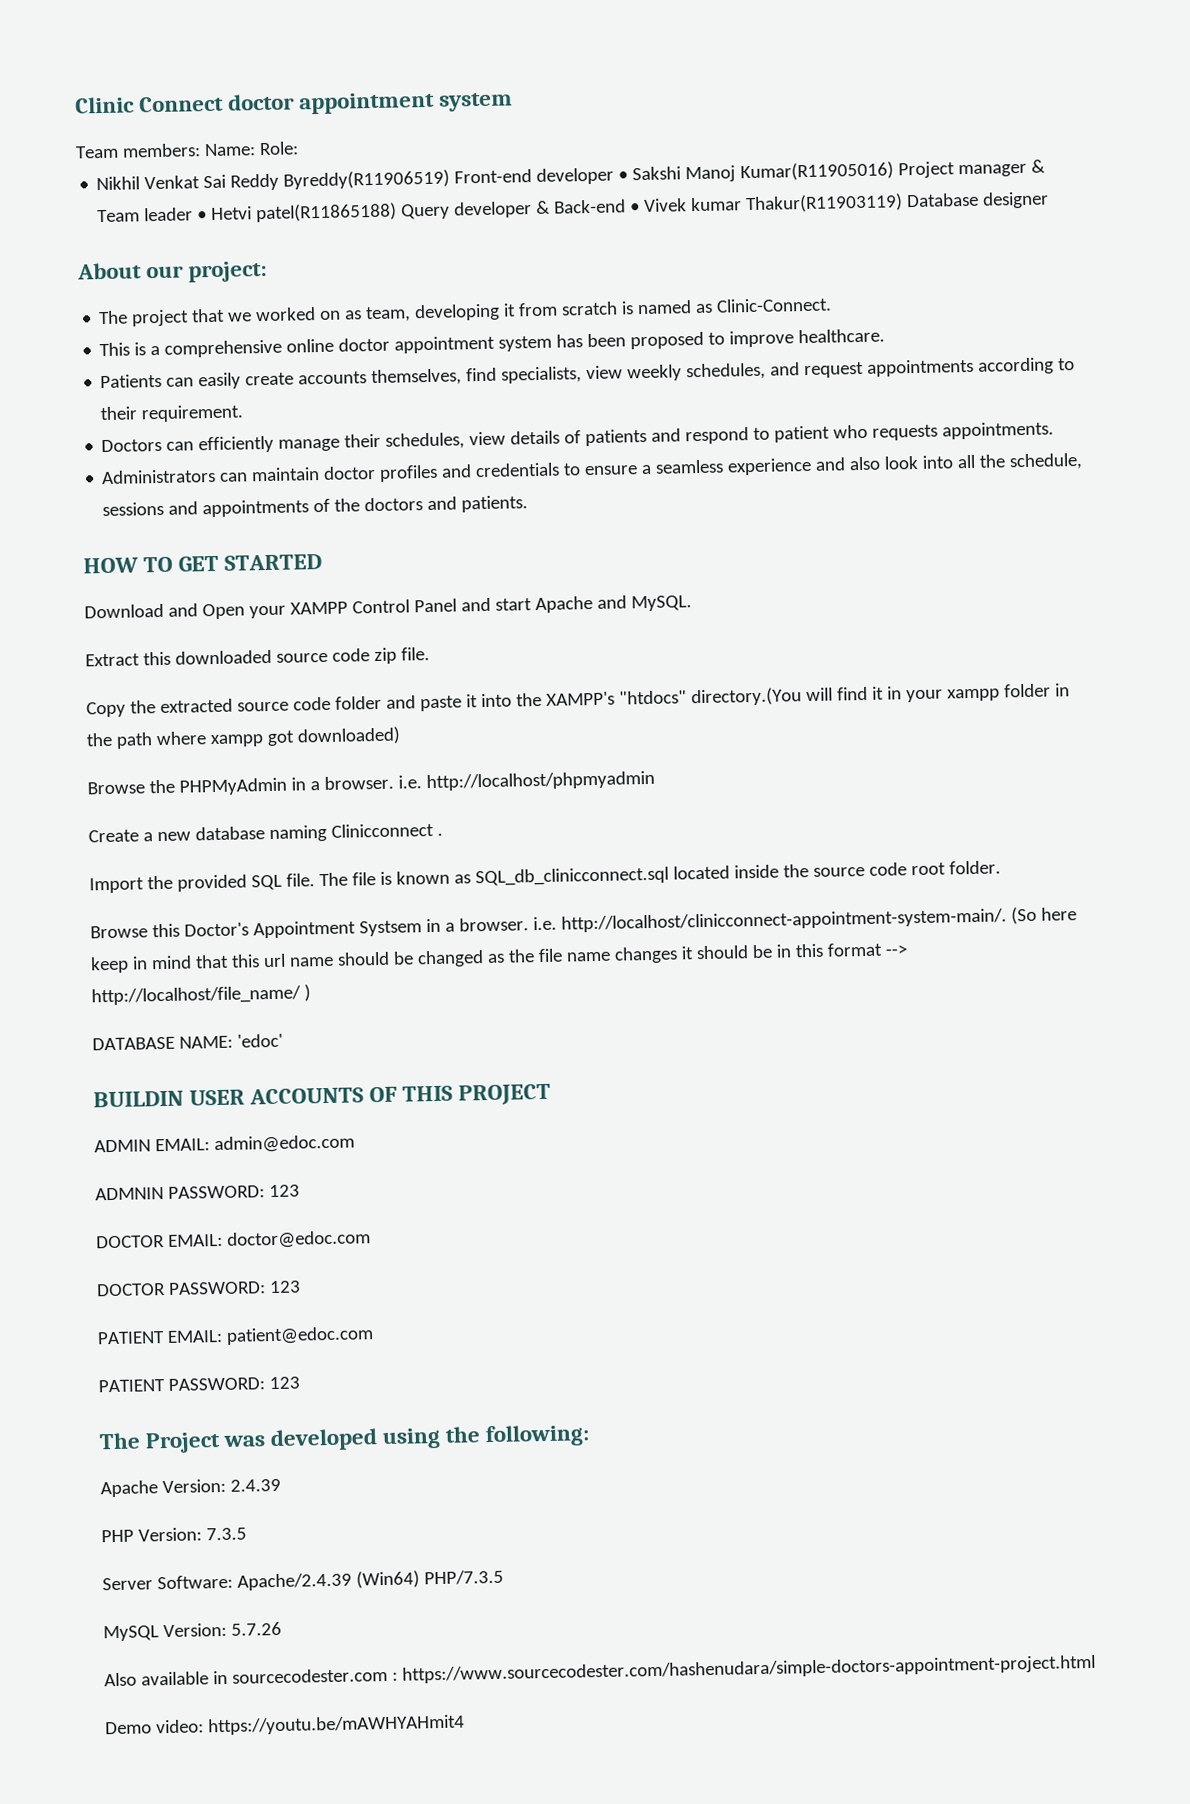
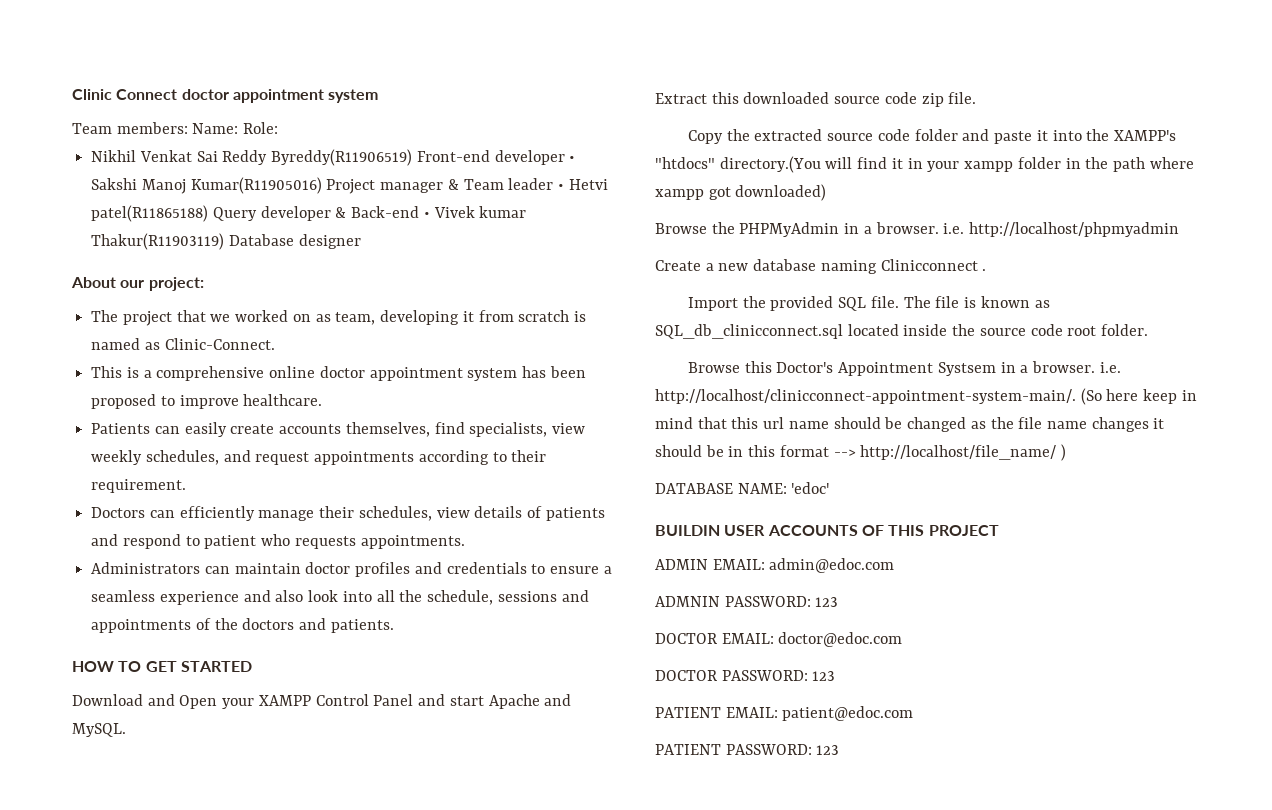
- The Project was developed using the following:
- Apache Version: 2.4.39
- PHP Version: 7.3.5
- Server Software: Apache/2.4.39 (Win64) PHP/7.3.5
- MySQL Version: 5.7.26
- Also available in sourcecodester.com : https://www.sourcecodester.com/hashenudara/simple-doctors-appointment-project.html
- Demo video: https://youtu.be/mAWHYAHmit4

